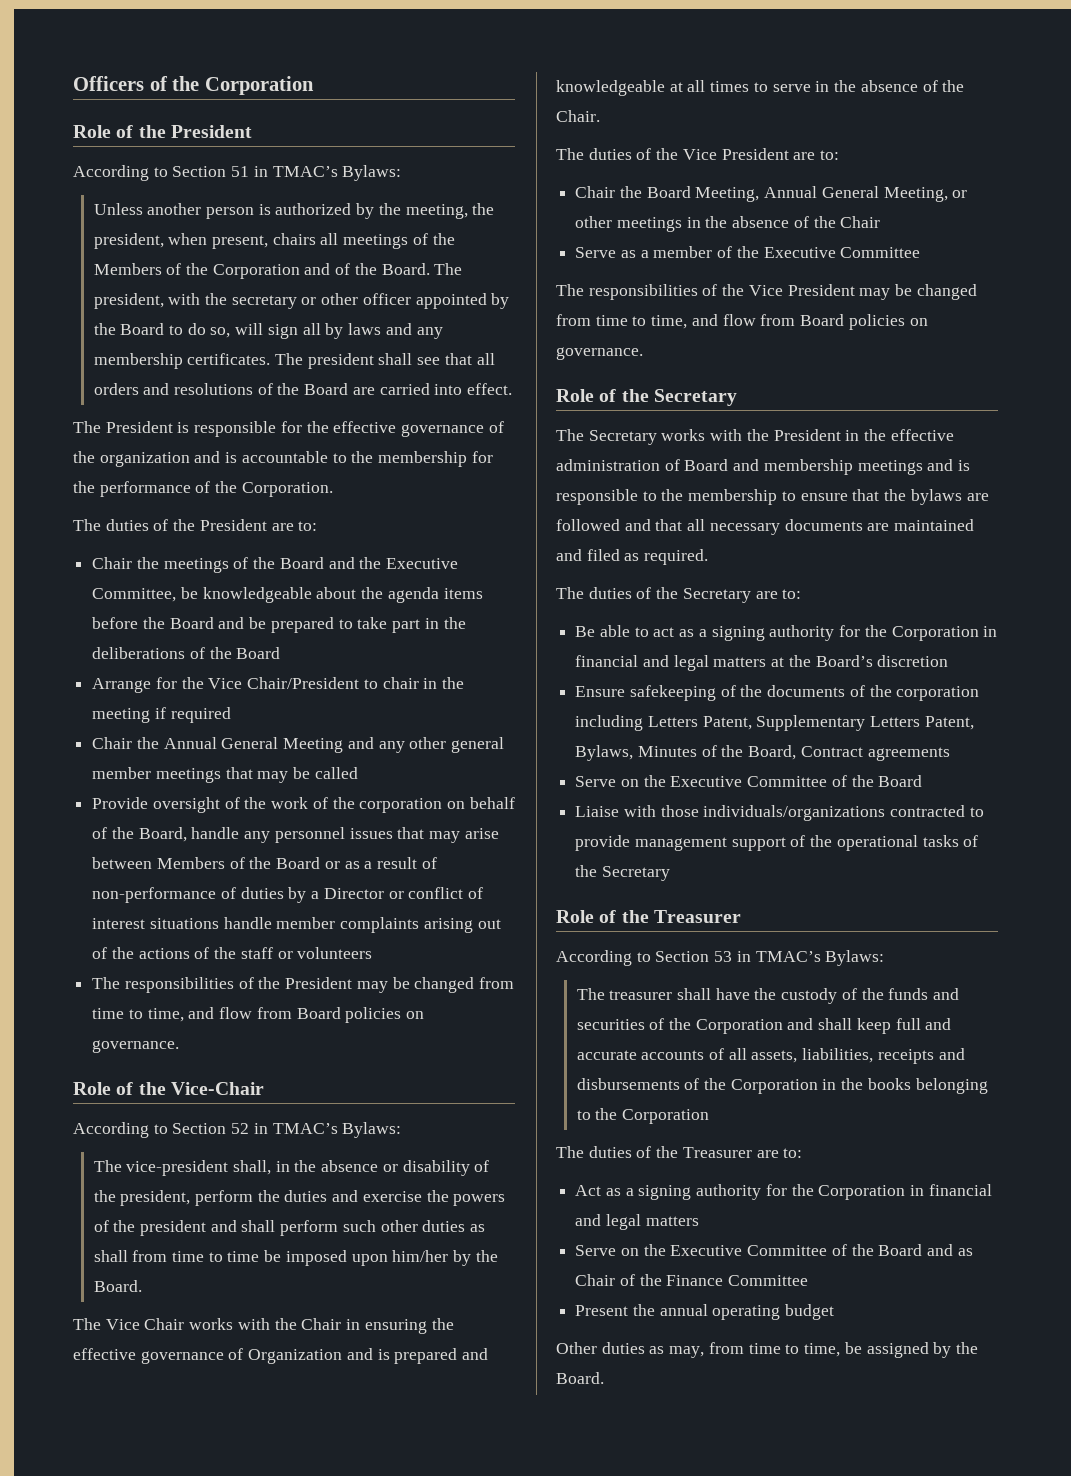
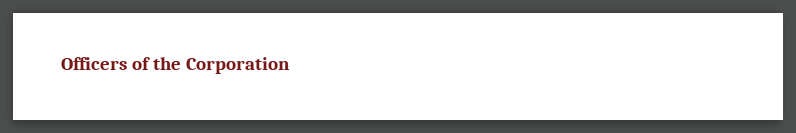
- Role of the President
- According to Section 51 in TMAC’s Bylaws:
- Unless another person is authorized by the meeting, the president, when present, chairs all meetings of the Members of the Corporation and of the Board. The president, with the secretary or other officer appointed by the Board to do so, will sign all by laws and any membership certificates. The president shall see that all orders and resolutions of the Board are carried into effect.
- The President is responsible for the effective governance of the organization and is accountable to the membership for the performance of the Corporation.
- The duties of the President are to:
- Chair the meetings of the Board and the Executive Committee, be knowledgeable about the agenda items before the Board and be prepared to take part in the deliberations of the Board
- Arrange for the Vice Chair/President to chair in the meeting if required
- Chair the Annual General Meeting and any other general member meetings that may be called
- Provide oversight of the work of the corporation on behalf of the Board, handle any personnel issues that may arise between Members of the Board or as a result of non-performance of duties by a Director or conflict of interest situations handle member complaints arising out of the actions of the staff or volunteers
- The responsibilities of the President may be changed from time to time, and flow from Board policies on governance.
- Role of the Vice-Chair
- According to Section 52 in TMAC’s Bylaws:
- The vice-president shall, in the absence or disability of the president, perform the duties and exercise the powers of the president and shall perform such other duties as shall from time to time be imposed upon him/her by the Board.
- The Vice Chair works with the Chair in ensuring the effective governance of Organization and is prepared and knowledgeable at all times to serve in the absence of the Chair.
- The duties of the Vice President are to:
- Chair the Board Meeting, Annual General Meeting, or other meetings in the absence of the Chair
- Serve as a member of the Executive Committee
- The responsibilities of the Vice President may be changed from time to time, and flow from Board policies on governance.
- Role of the Secretary
- The Secretary works with the President in the effective administration of Board and membership meetings and is responsible to the membership to ensure that the bylaws are followed and that all necessary documents are maintained and filed as required.
- The duties of the Secretary are to:
- Be able to act as a signing authority for the Corporation in financial and legal matters at the Board’s discretion
- Ensure safekeeping of the documents of the corporation including Letters Patent, Supplementary Letters Patent, Bylaws, Minutes of the Board, Contract agreements
- Serve on the Executive Committee of the Board
- Liaise with those individuals/organizations contracted to provide management support of the operational tasks of the Secretary
- Role of the Treasurer
- According to Section 53 in TMAC’s Bylaws:
- The treasurer shall have the custody of the funds and securities of the Corporation and shall keep full and accurate accounts of all assets, liabilities, receipts and disbursements of the Corporation in the books belonging to the Corporation
- The duties of the Treasurer are to:
- Act as a signing authority for the Corporation in financial and legal matters
- Serve on the Executive Committee of the Board and as Chair of the Finance Committee
- Present the annual operating budget
- Other duties as may, from time to time, be assigned by the Board.

